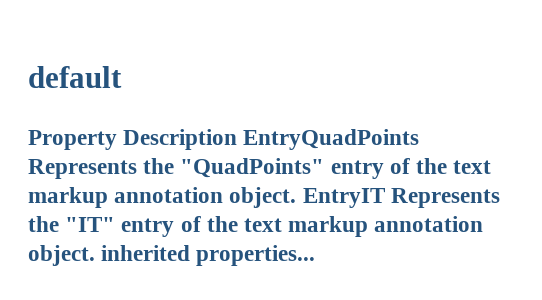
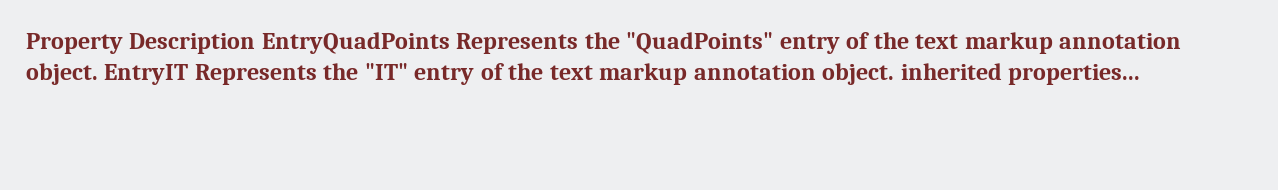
- default

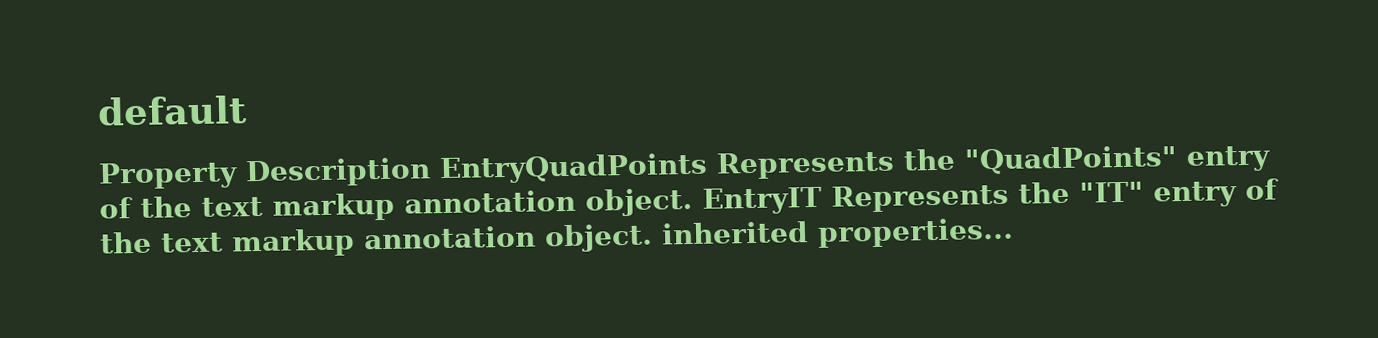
+ default

